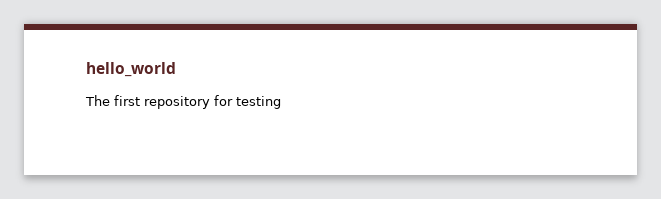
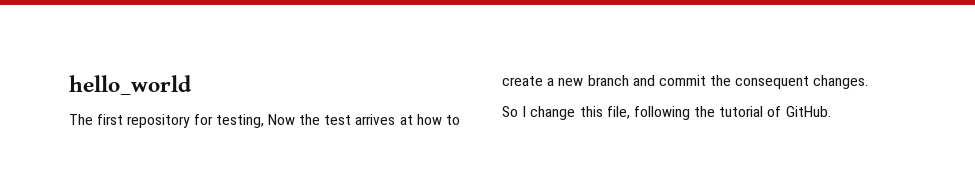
- The first repository for testing
+ The first repository for testing, Now the test arrives at how to create a new branch and commit the consequent changes.
+ So I change this file, following the tutorial of GitHub.

